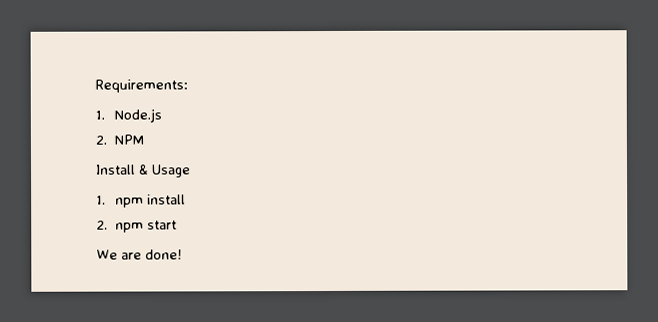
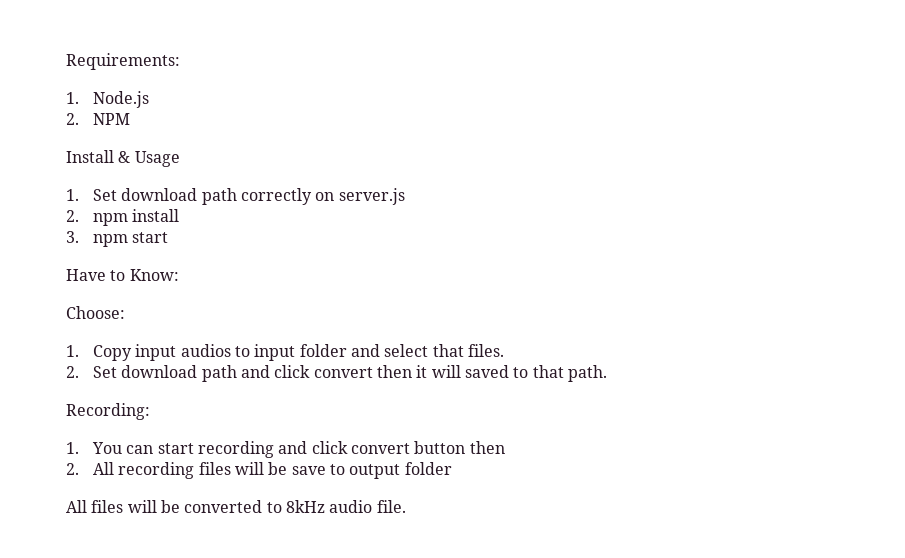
- 1. npm install
+ 1. Set download path correctly on server.js
+ 2. npm install
- 2. npm start
+ 3. npm start
- We are done!
+ Have to Know:
+ Choose:
+ 1. Copy input audios to input folder and select that files.
+ 2. Set download path and click convert then it will saved to that path.
+ Recording:
+ 1. You can start recording and click convert button then
+ 2. All recording files will be save to output folder
+ All files will be converted to 8kHz audio file.

